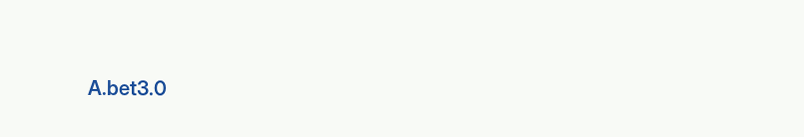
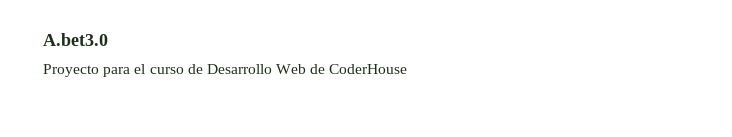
+ Proyecto para el curso de Desarrollo Web de CoderHouse

